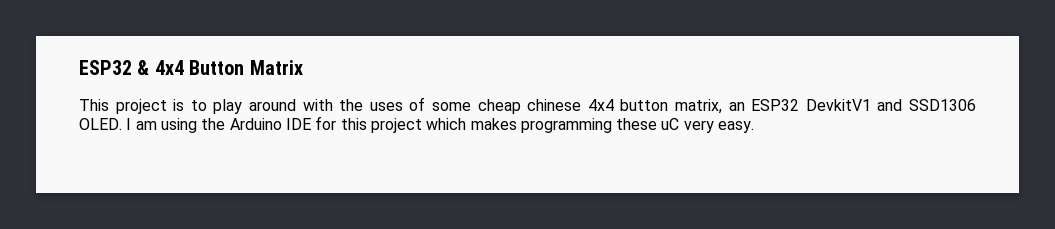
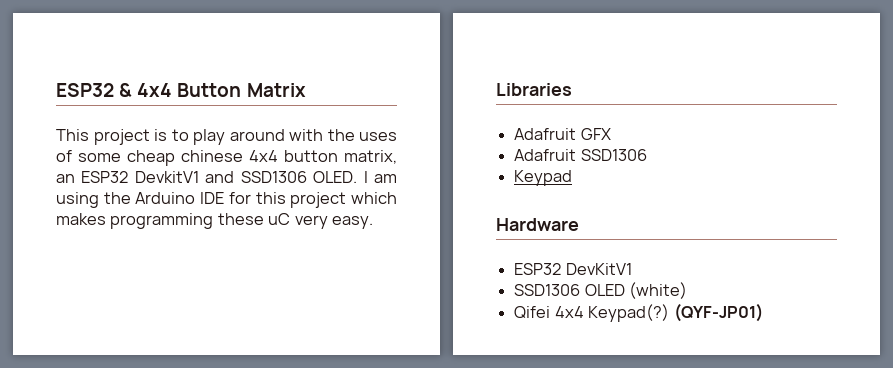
+ Libraries
+ Adafruit GFX
+ Adafruit SSD1306
+ Keypad
+ Hardware
+ ESP32 DevKitV1
+ SSD1306 OLED (white)
+ Qifei 4x4 Keypad(?) (QYF-JP01)

